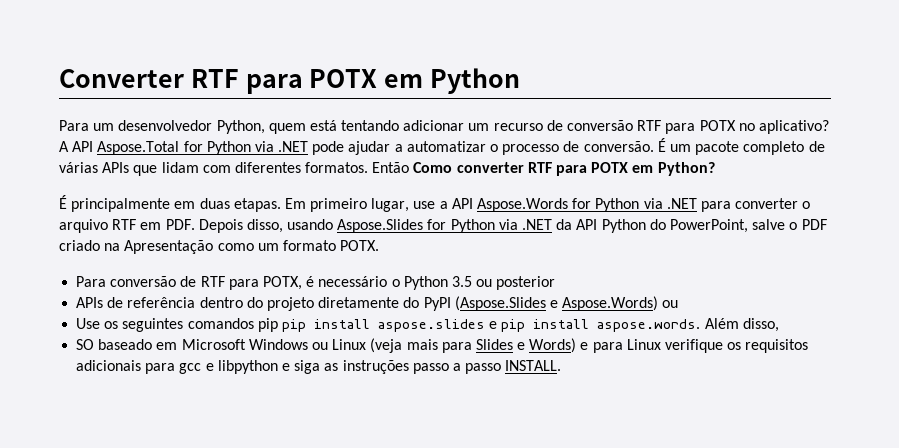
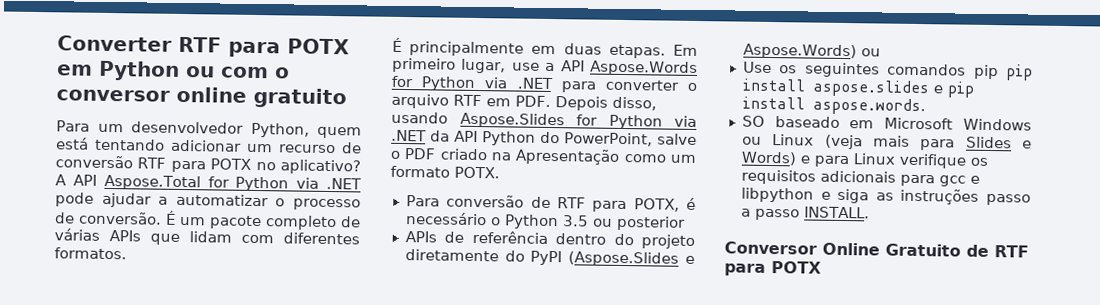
- Converter RTF para POTX em Python
+ Converter RTF para POTX em Python ou com o conversor online gratuito
- Então Como converter RTF para POTX em Python?
- Use os seguintes comandos pip pip install aspose.slides e pip install aspose.words. Além disso,
+ Use os seguintes comandos pip pip install aspose.slides e pip install aspose.words.
+ Conversor Online Gratuito de RTF para POTX

